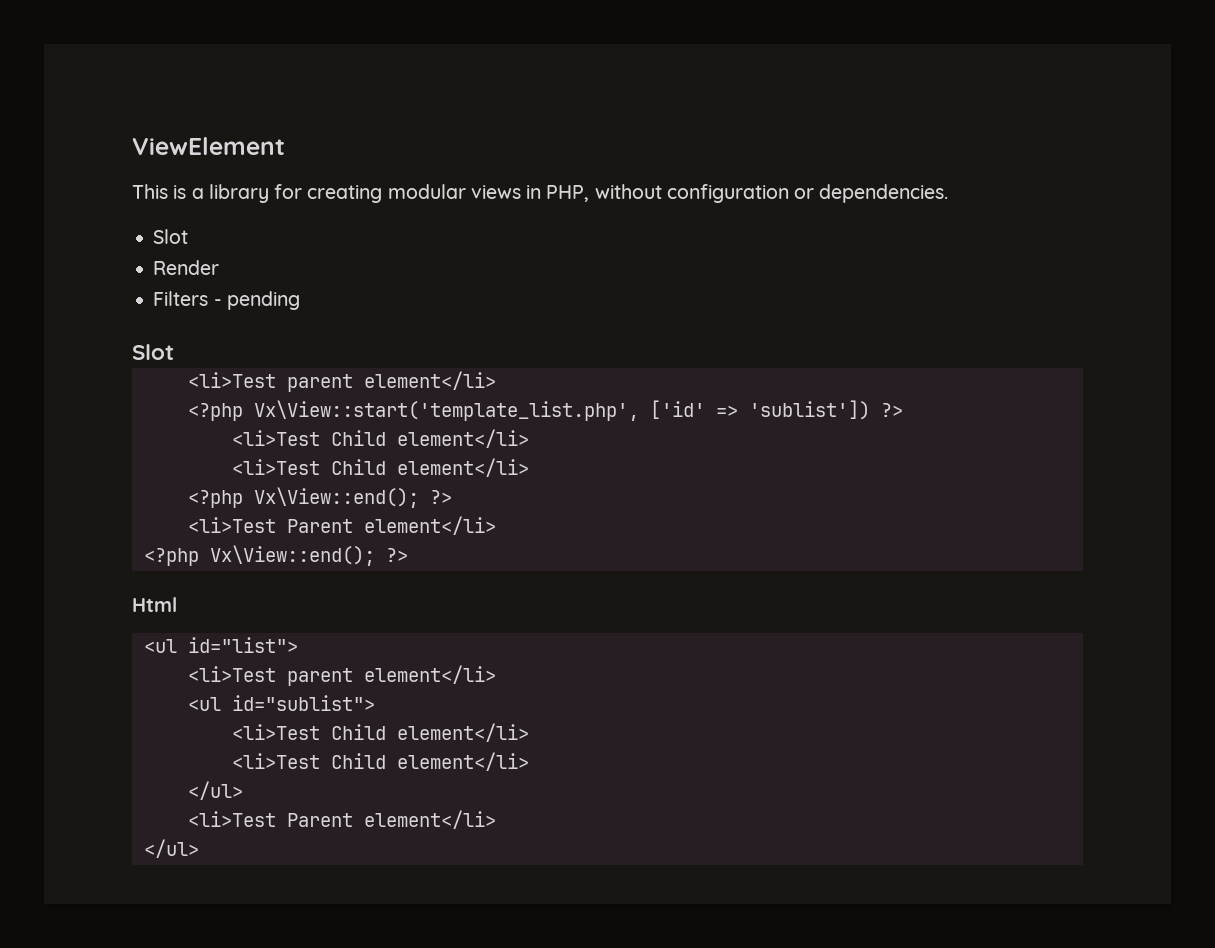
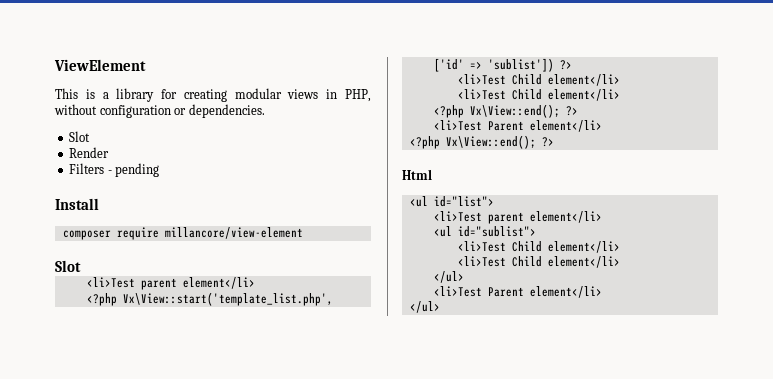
+ Install
+ composer require millancore/view-element

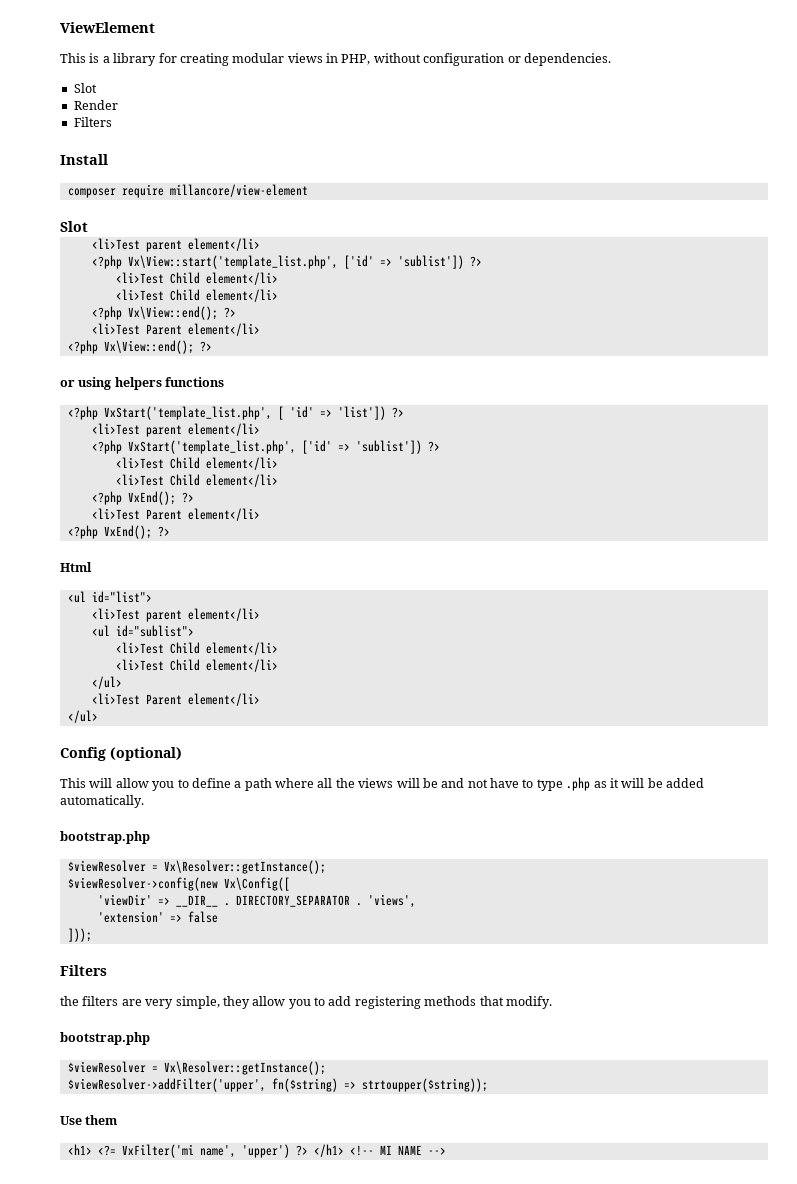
  Render
- Filters - pending
+ Filters
+ or using helpers functions
+ <?php VxStart('template_list.php', [ 'id' => 'list']) ?>
+ <li>Test parent element</li>
+ <?php VxStart('template_list.php', ['id' => 'sublist']) ?>
+ <li>Test Child element</li>
+ <li>Test Child element</li>
+ <?php VxEnd(); ?>
+ <li>Test Parent element</li>
+ <?php VxEnd(); ?>
+ Config (optional)
+ This will allow you to define a path where all the views will be and not have to type .php as it will be added automatically.
+ bootstrap.php
+ $viewResolver = Vx\Resolver::getInstance();
+ $viewResolver->config(new Vx\Config([
+ 'viewDir' => __DIR__ . DIRECTORY_SEPARATOR . 'views',
+ 'extension' => false
+ ]));
+ Filters
+ the filters are very simple, they allow you to add registering methods that modify.
+ bootstrap.php
+ $viewResolver = Vx\Resolver::getInstance();
+ $viewResolver->addFilter('upper', fn($string) => strtoupper($string));
+ Use them
+ <h1> <?= VxFilter('mi name', 'upper') ?> </h1> <!-- MI NAME -->

